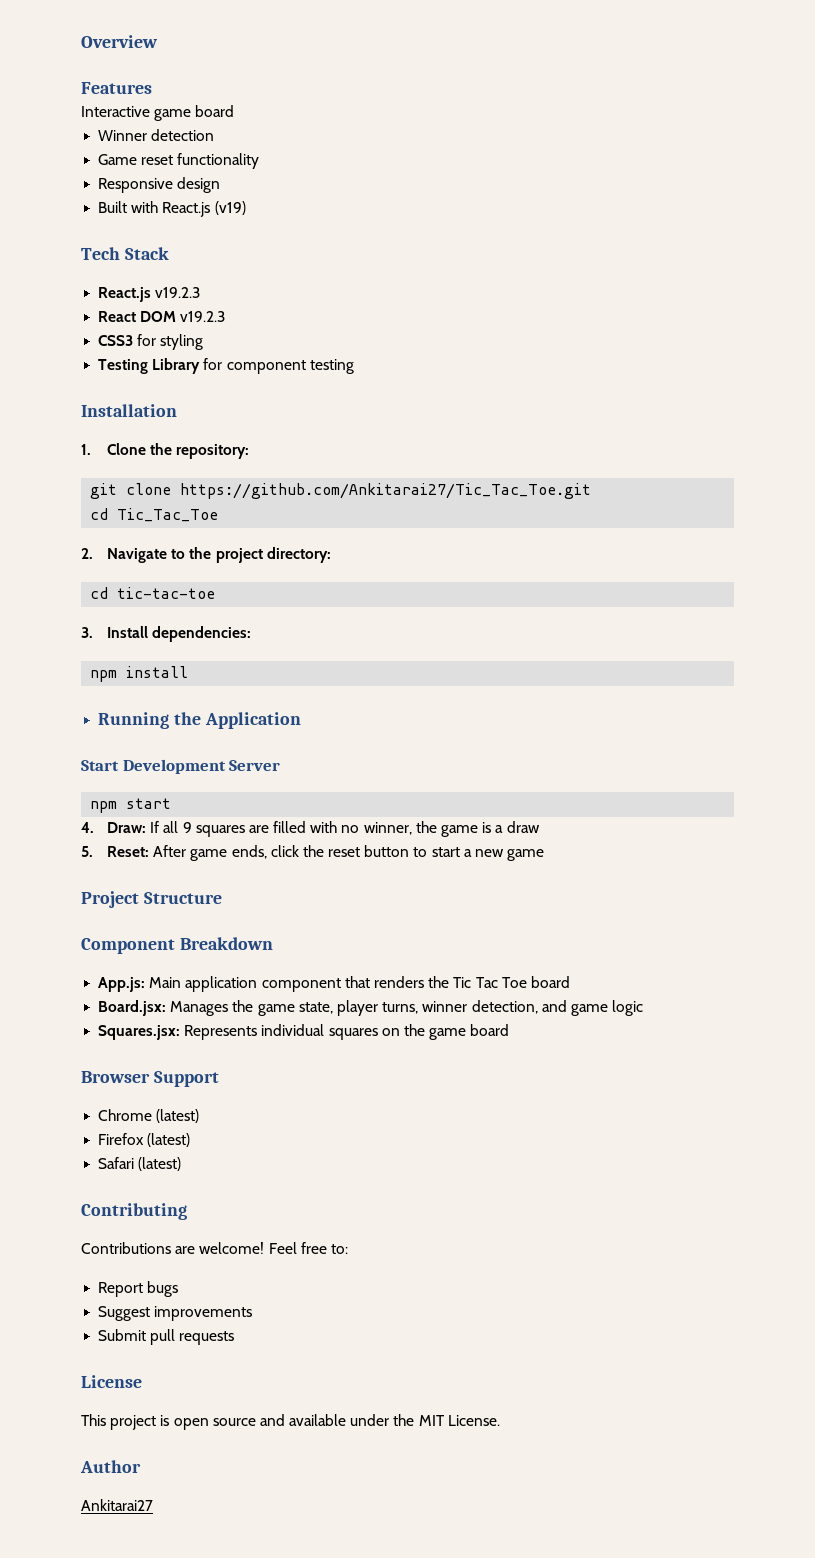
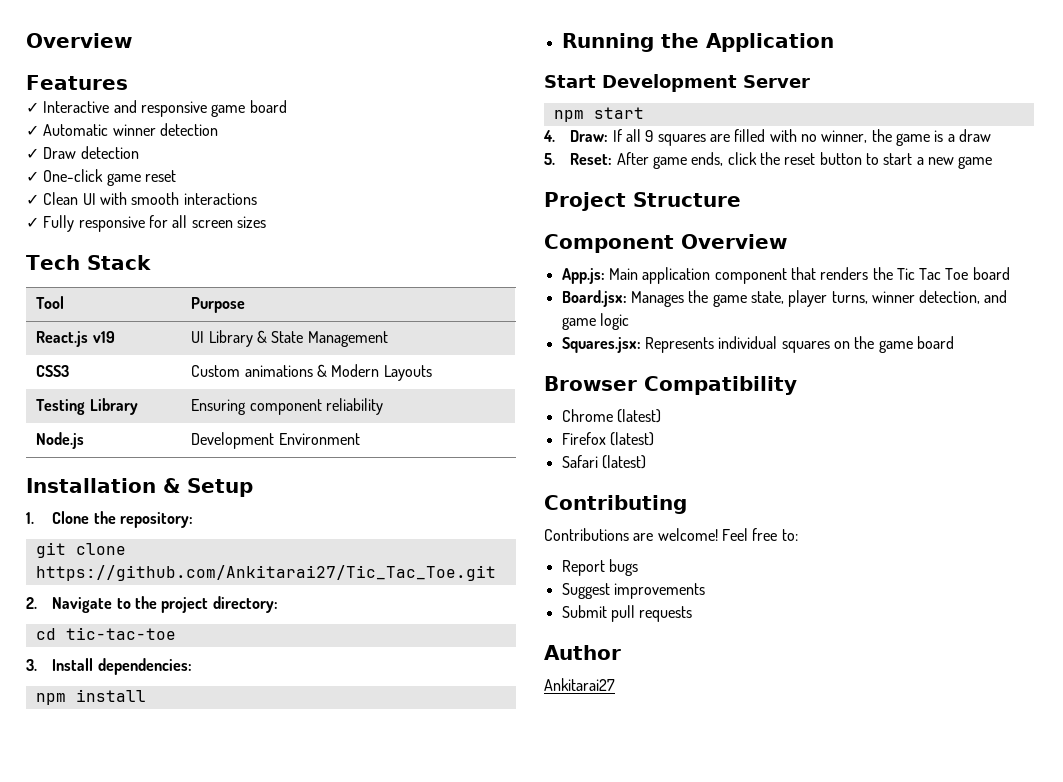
- Interactive game board
- Winner detection
- Game reset functionality
- Responsive design
- Built with React.js (v19)
+ ✓ Interactive and responsive game board
+ ✓ Automatic winner detection
+ ✓ Draw detection
+ ✓ One-click game reset
+ ✓ Clean UI with smooth interactions
+ ✓ Fully responsive for all screen sizes
  Tech Stack
- React.js v19.2.3
- React DOM v19.2.3
- CSS3 for styling
- Testing Library for component testing
+ Tool | Purpose
+ React.js v19 | UI Library & State Management
+ CSS3 | Custom animations & Modern Layouts
+ Testing Library | Ensuring component reliability
+ Node.js | Development Environment
- Installation
+ Installation & Setup
- cd Tic_Tac_Toe
- Component Breakdown
+ Component Overview
- Browser Support
+ Browser Compatibility
- License
- This project is open source and available under the MIT License.

